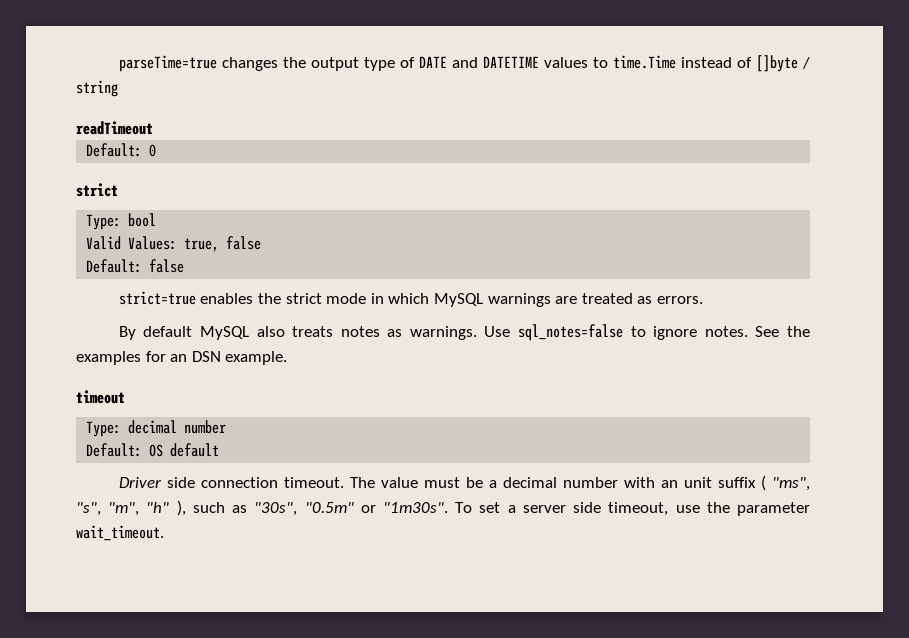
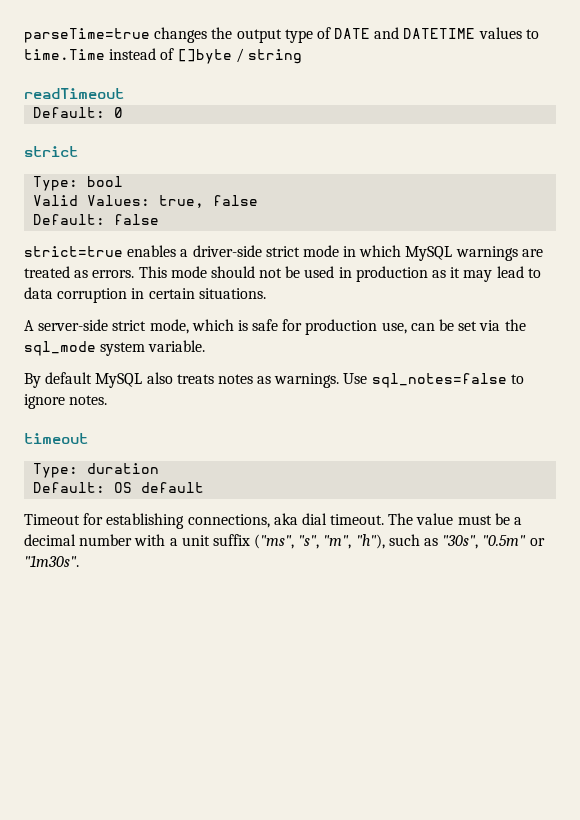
- strict=true enables the strict mode in which MySQL warnings are treated as errors.
+ strict=true enables a driver-side strict mode in which MySQL warnings are treated as errors. This mode should not be used in production as it may lead to data corruption in certain situations.
+ A server-side strict mode, which is safe for production use, can be set via the sql_mode system variable.
- See the examples for an DSN example.
- Type: decimal number
+ Type: duration
- Driver side connection timeout.
+ Timeout for establishing connections, aka dial timeout.
- The value must be a decimal number with an unit suffix ( "ms", "s", "m", "h" ), such as "30s", "0.5m" or "1m30s". To set a server side timeout, use the parameter wait_timeout.
+ The value must be a decimal number with a unit suffix ("ms", "s", "m", "h"), such as "30s", "0.5m" or "1m30s".

